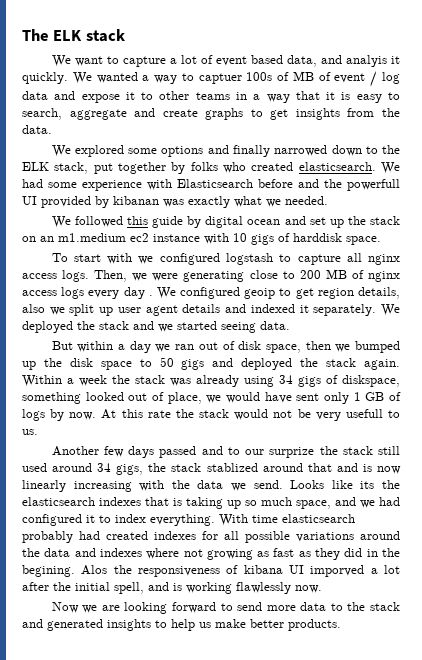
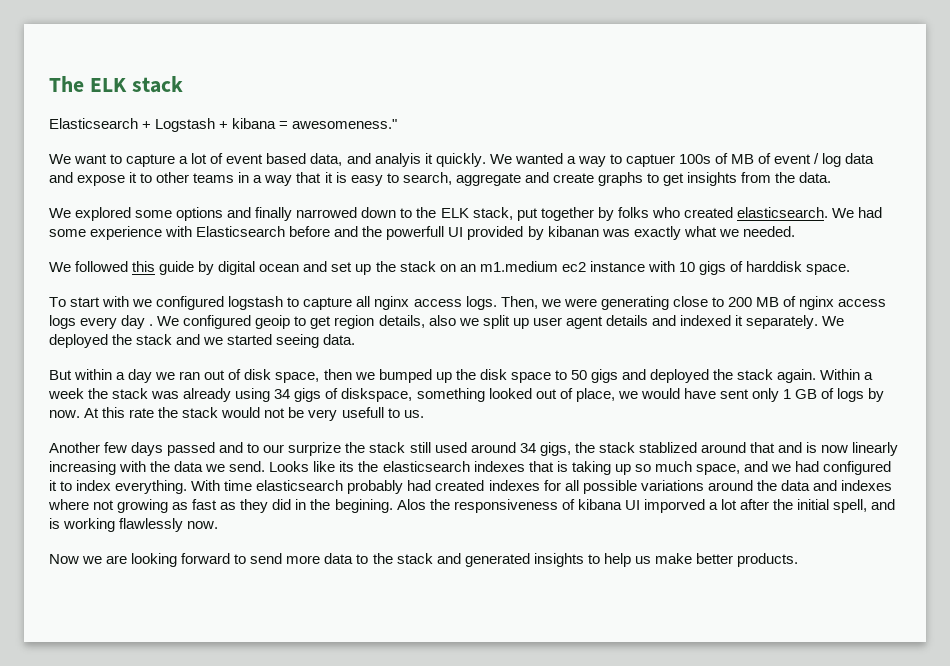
+ Elasticsearch + Logstash + kibana = awesomeness."

